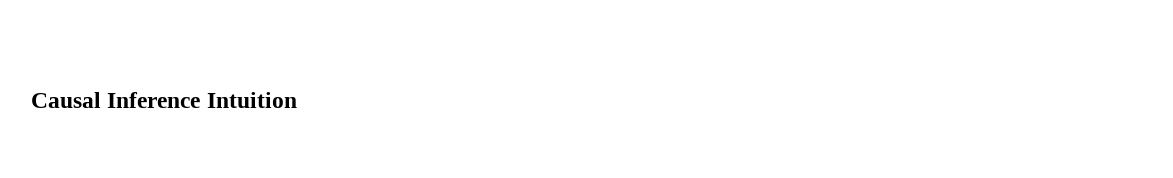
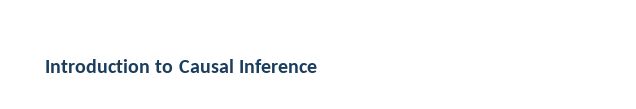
- Causal Inference Intuition
+ Introduction to Causal Inference

